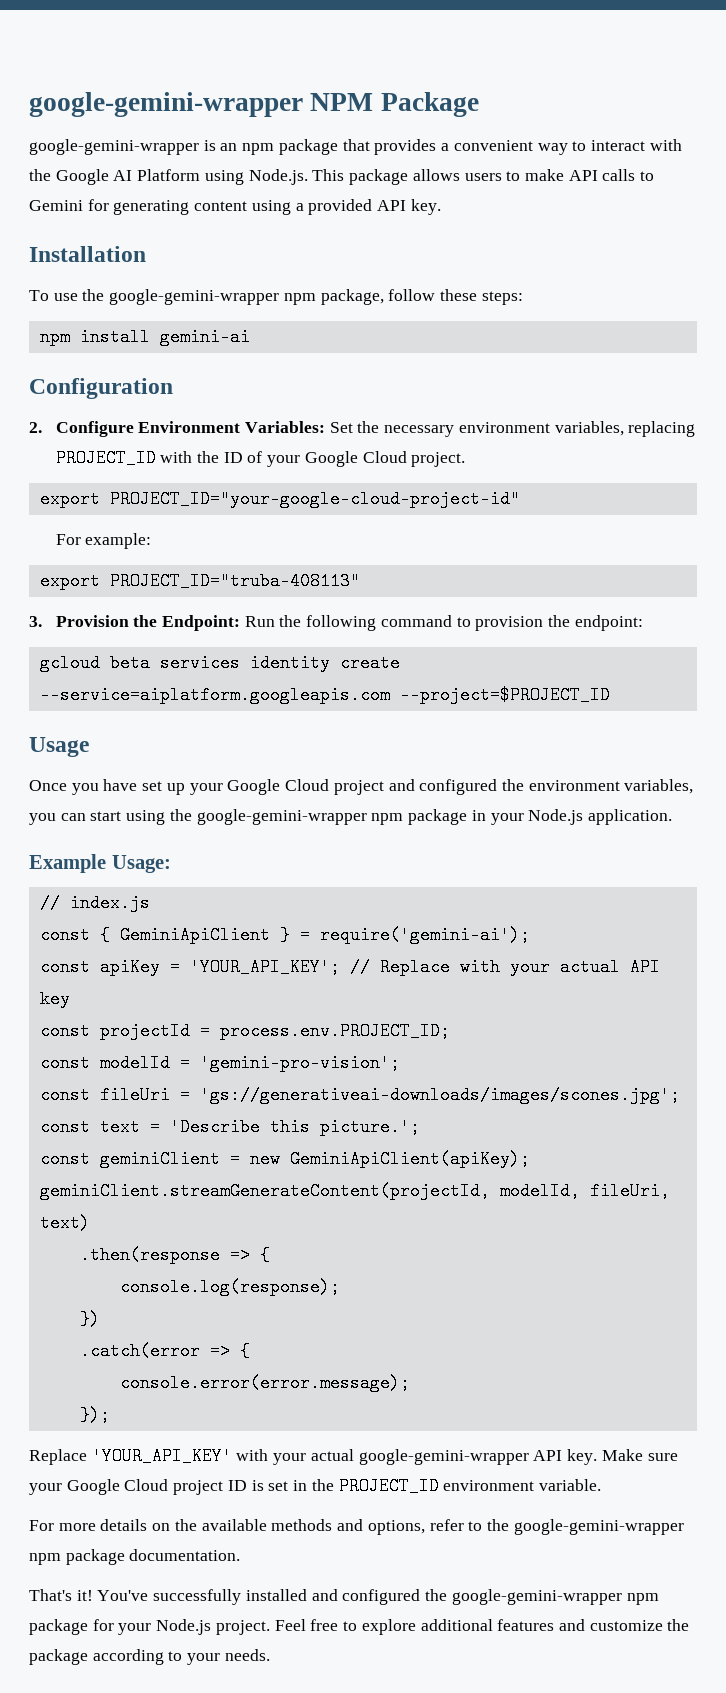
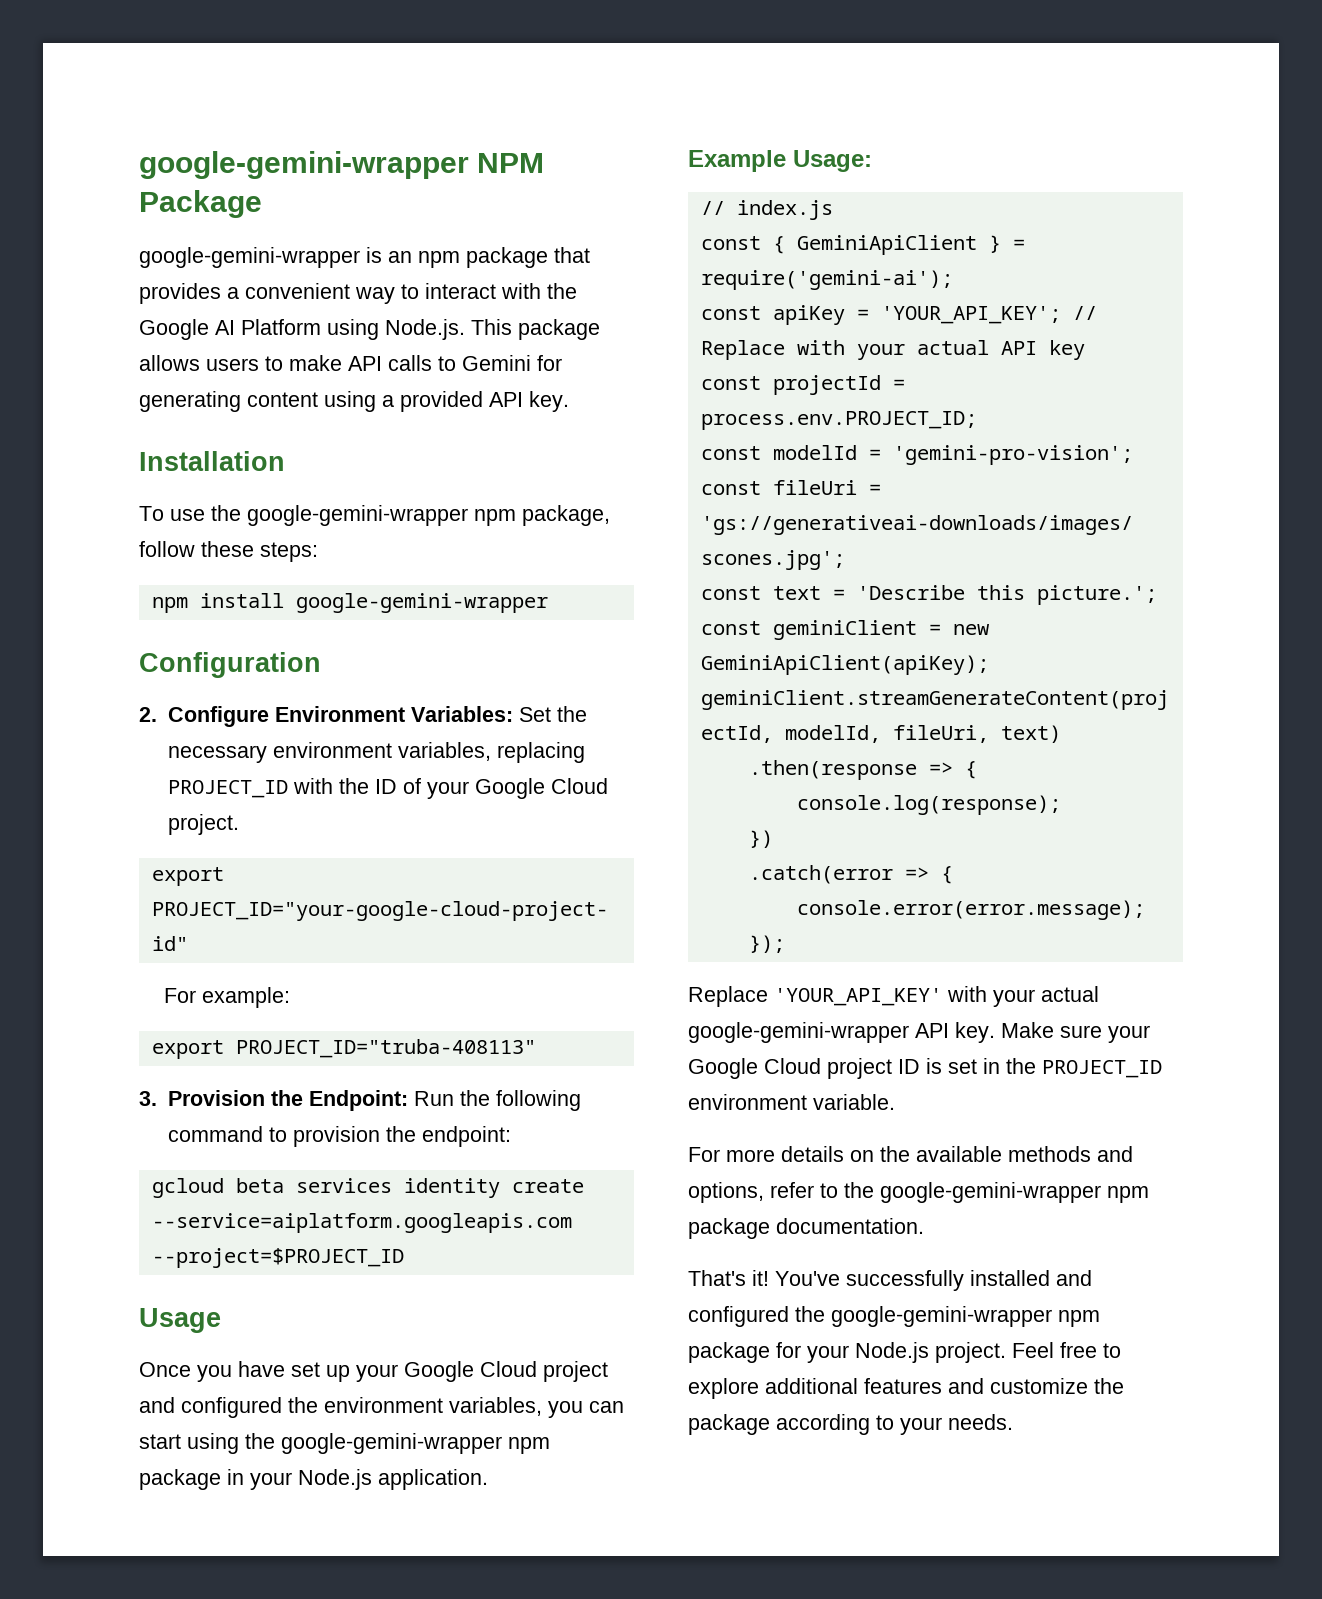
- npm install gemini-ai
+ npm install google-gemini-wrapper

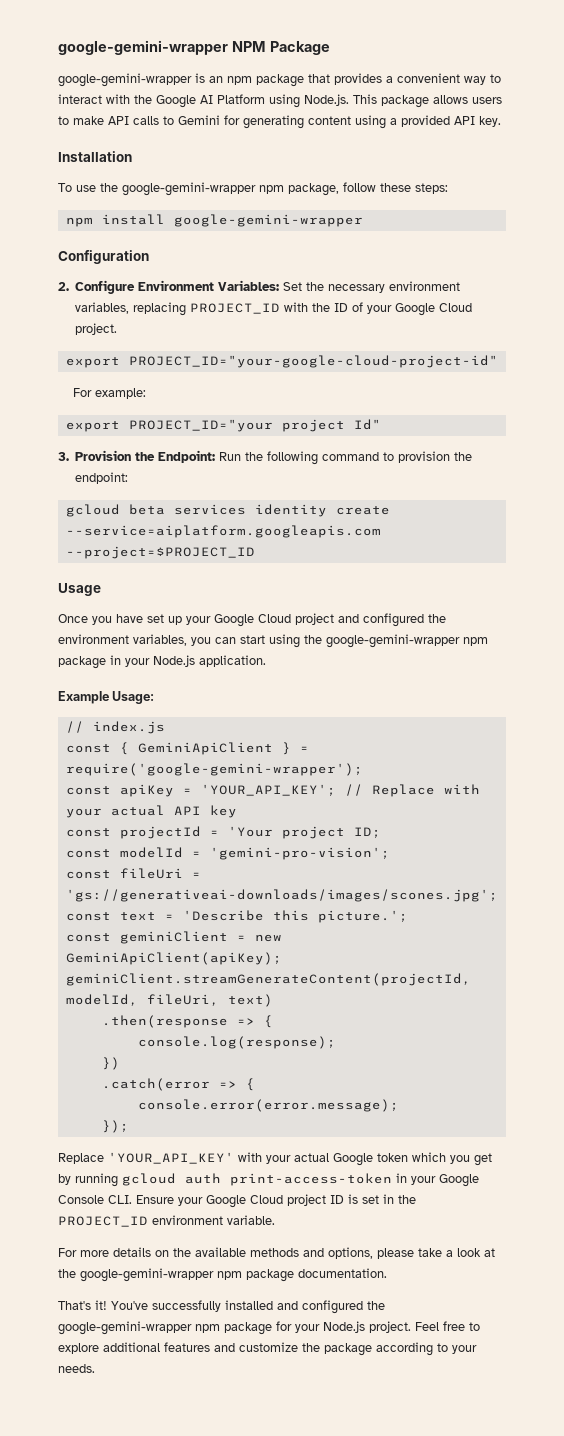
- export PROJECT_ID="truba-408113"
+ export PROJECT_ID="your project Id"
- const { GeminiApiClient } = require('gemini-ai');
+ const { GeminiApiClient } = require('google-gemini-wrapper');
- const projectId = process.env.PROJECT_ID;
+ const projectId = 'Your project ID;
- Replace 'YOUR_API_KEY' with your actual google-gemini-wrapper API key. Make sure your Google Cloud project ID is set in the PROJECT_ID environment variable.
+ Replace 'YOUR_API_KEY' with your actual Google token which you get by running gcloud auth print-access-token in your Google Console CLI. Ensure your Google Cloud project ID is set in the PROJECT_ID environment variable.
- For more details on the available methods and options, refer to the google-gemini-wrapper npm package documentation.
+ For more details on the available methods and options, please take a look at the google-gemini-wrapper npm package documentation.

